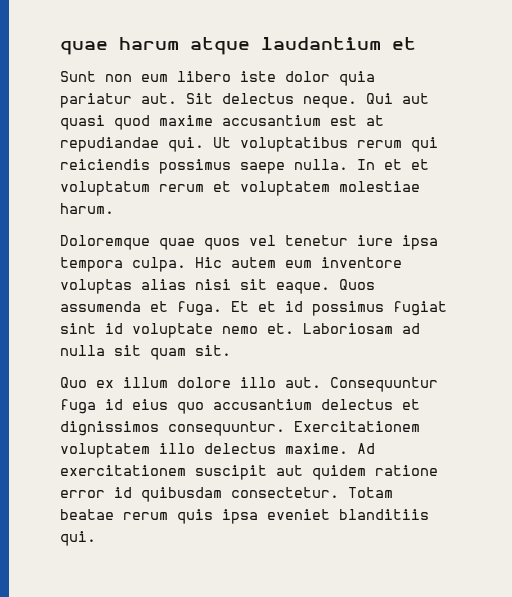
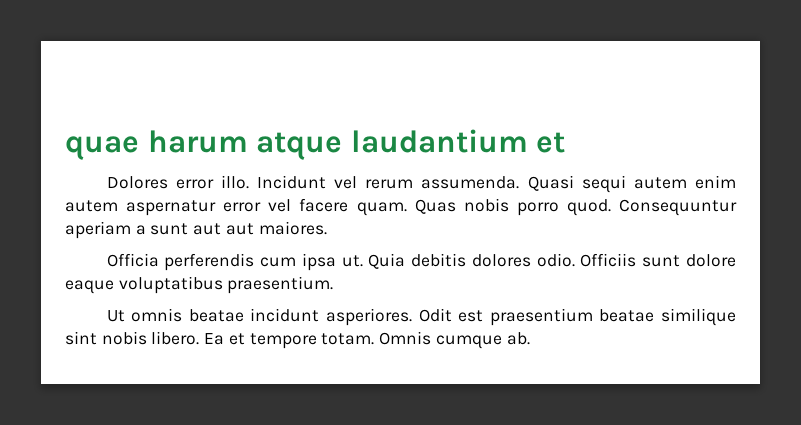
- Sunt non eum libero iste dolor quia pariatur aut. Sit delectus neque. Qui aut quasi quod maxime accusantium est at repudiandae qui. Ut voluptatibus rerum qui reiciendis possimus saepe nulla. In et et voluptatum rerum et voluptatem molestiae harum.
- Doloremque quae quos vel tenetur iure ipsa tempora culpa. Hic autem eum inventore voluptas alias nisi sit eaque. Quos assumenda et fuga. Et et id possimus fugiat sint id voluptate nemo et. Laboriosam ad nulla sit quam sit.
- Quo ex illum dolore illo aut. Consequuntur fuga id eius quo accusantium delectus et dignissimos consequuntur. Exercitationem voluptatem illo delectus maxime. Ad exercitationem suscipit aut quidem ratione error id quibusdam consectetur. Totam beatae rerum quis ipsa eveniet blanditiis qui.
+ Dolores error illo. Incidunt vel rerum assumenda. Quasi sequi autem enim autem aspernatur error vel facere quam. Quas nobis porro quod. Consequuntur aperiam a sunt aut aut maiores.
+ Officia perferendis cum ipsa ut. Quia debitis dolores odio. Officiis sunt dolore eaque voluptatibus praesentium.
+ Ut omnis beatae incidunt asperiores. Odit est praesentium beatae similique sint nobis libero. Ea et tempore totam. Omnis cumque ab.

